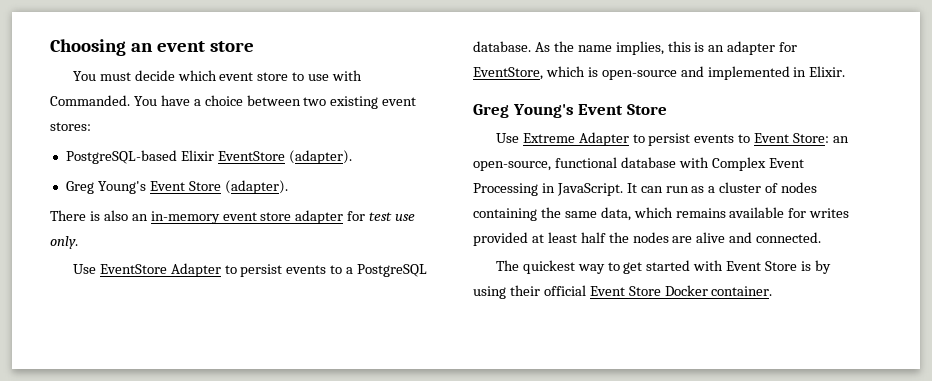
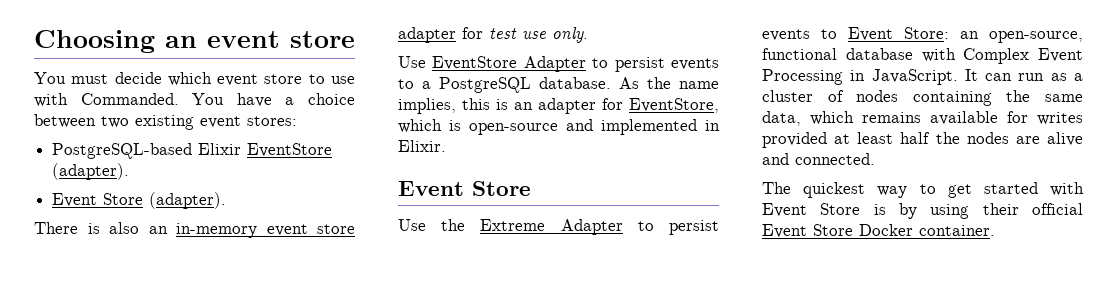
- Greg Young's Event Store (adapter).
+ Event Store (adapter).
  As the name implies, this is an adapter for EventStore, which is open-source and implemented in Elixir.
- Greg Young's Event Store
+ Event Store
- Use Extreme Adapter to persist events to Event Store: an open-source, functional database with Complex Event Processing in JavaScript.
+ Use the Extreme Adapter to persist events to Event Store: an open-source, functional database with Complex Event Processing in JavaScript.

